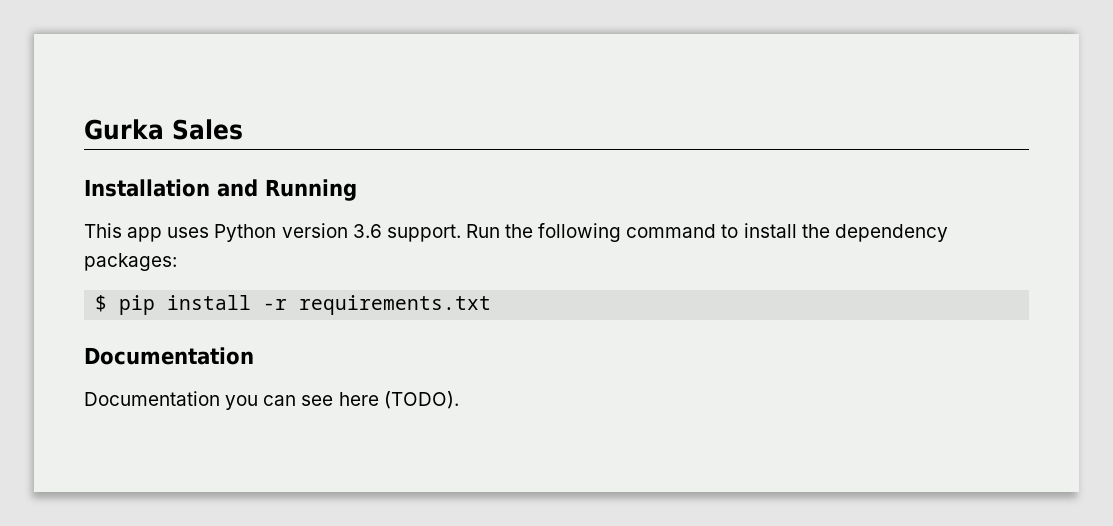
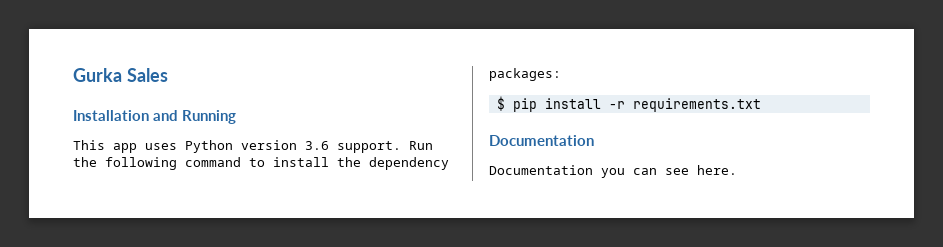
- Documentation you can see here (TODO).
+ Documentation you can see here.

